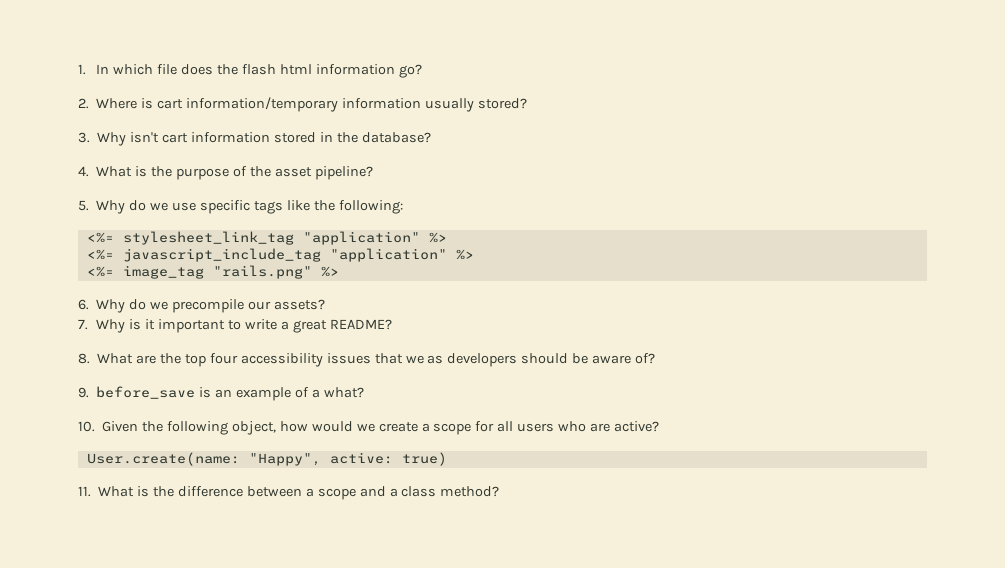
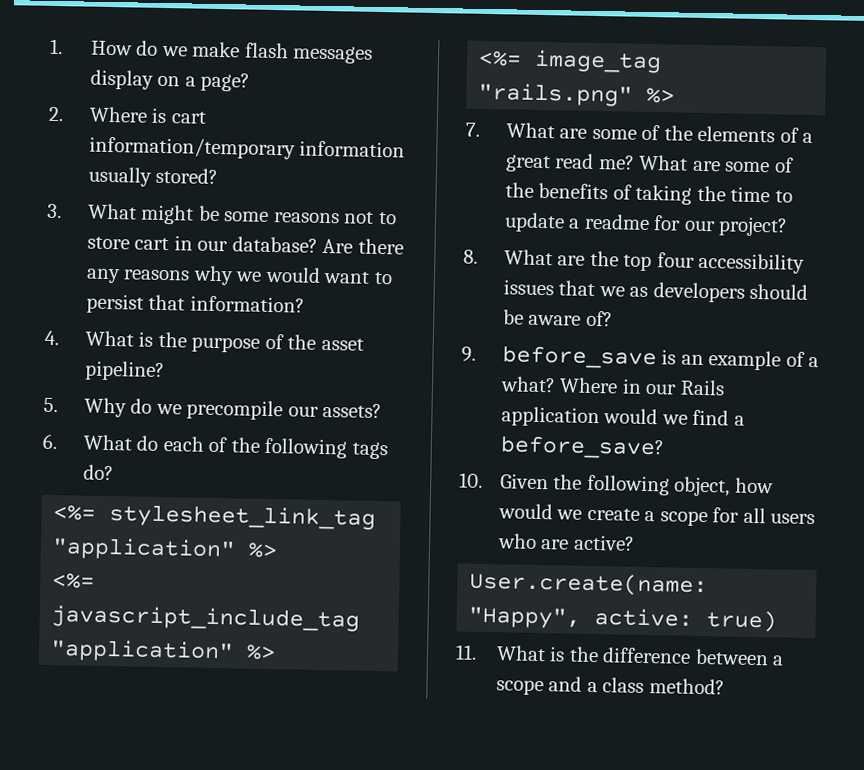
- 1. In which file does the flash html information go?
+ 1. How do we make flash messages display on a page?
- 3. Why isn't cart information stored in the database?
+ 3. What might be some reasons not to store cart in our database? Are there any reasons why we would want to persist that information?
- 5. Why do we use specific tags like the following:
+ 5. Why do we precompile our assets?
+ 6. What do each of the following tags do?
- 6. Why do we precompile our assets?
- 7. Why is it important to write a great README?
+ 7. What are some of the elements of a great read me? What are some of the benefits of taking the time to update a readme for our project?
+ Where in our Rails application would we find a before_save?

